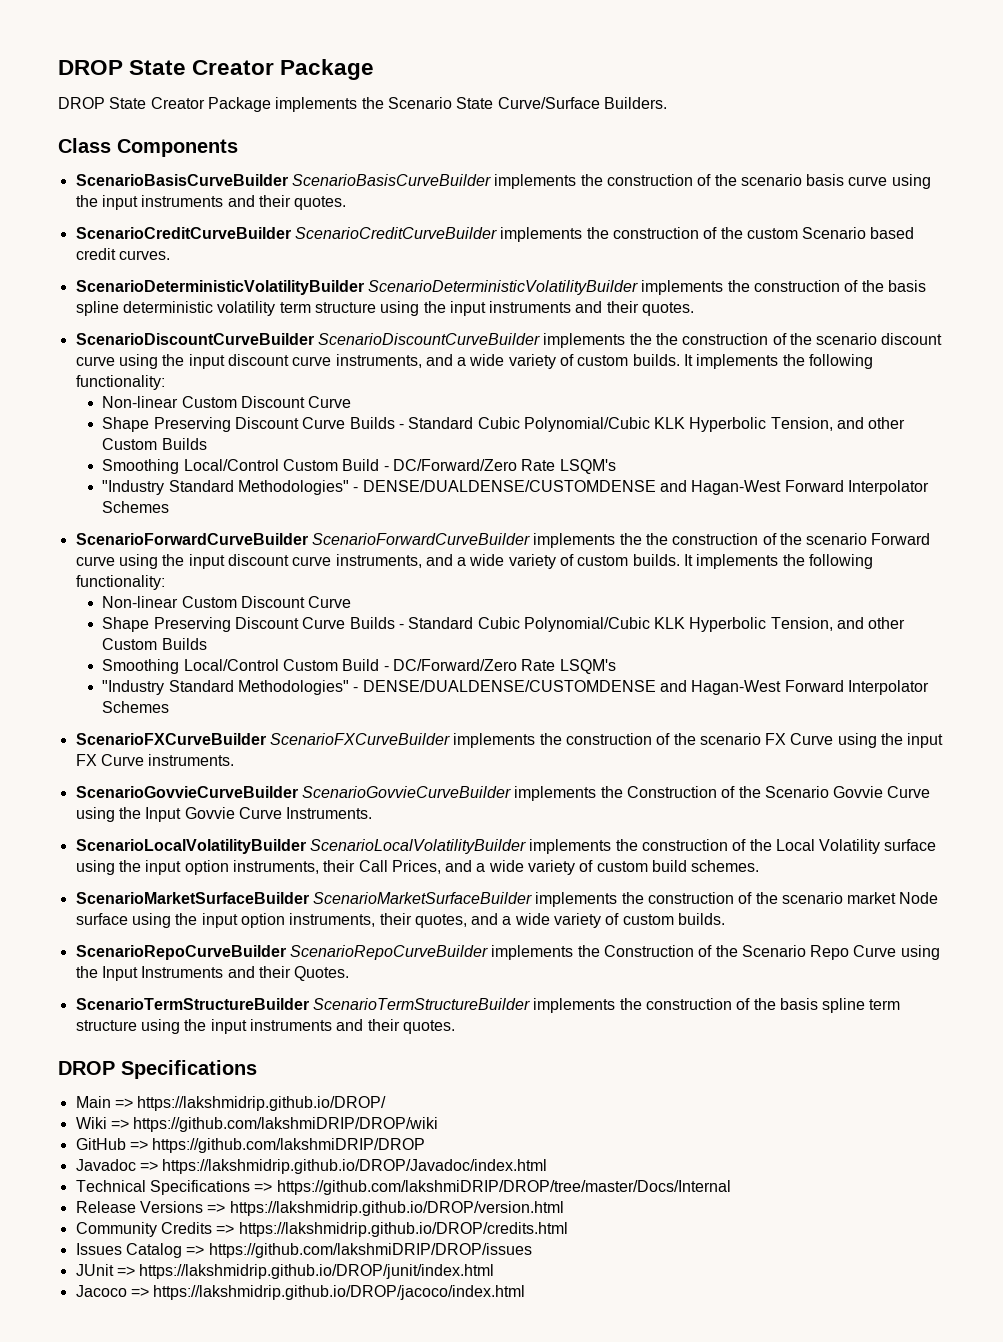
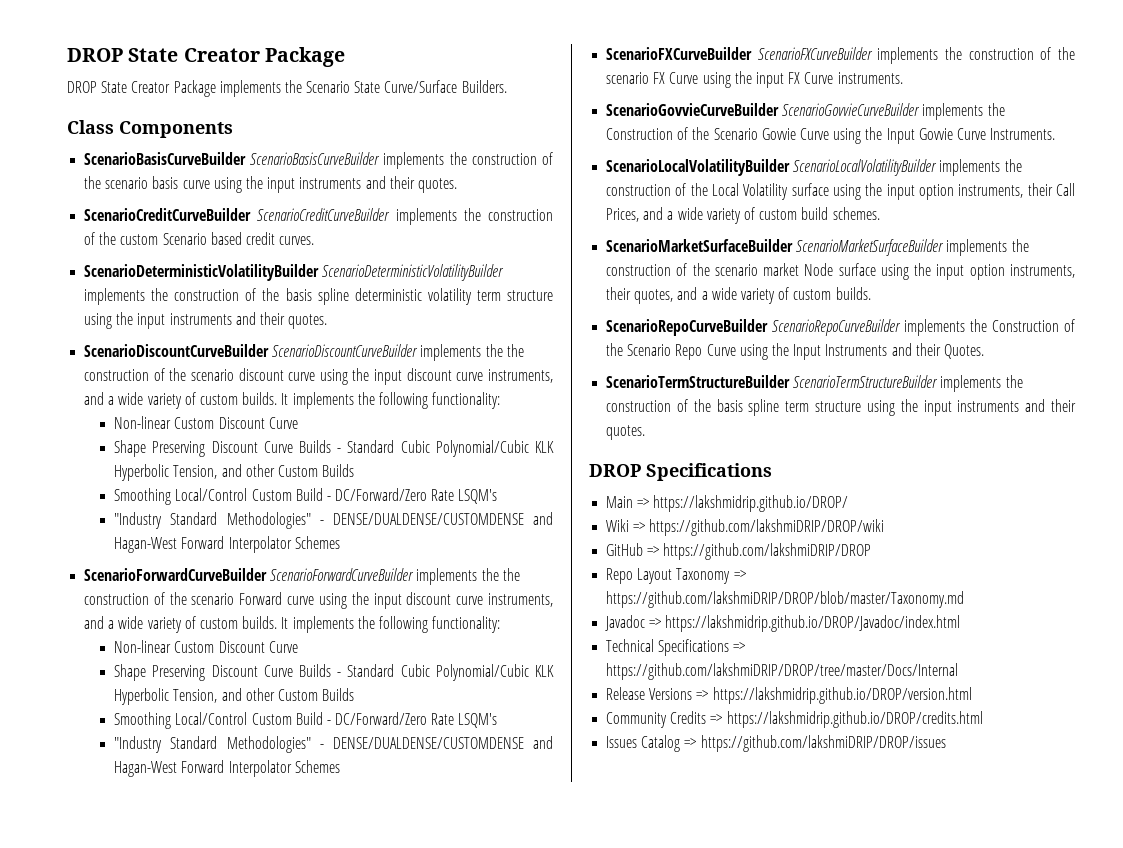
+ Repo Layout Taxonomy => https://github.com/lakshmiDRIP/DROP/blob/master/Taxonomy.md
- JUnit => https://lakshmidrip.github.io/DROP/junit/index.html
- Jacoco => https://lakshmidrip.github.io/DROP/jacoco/index.html

